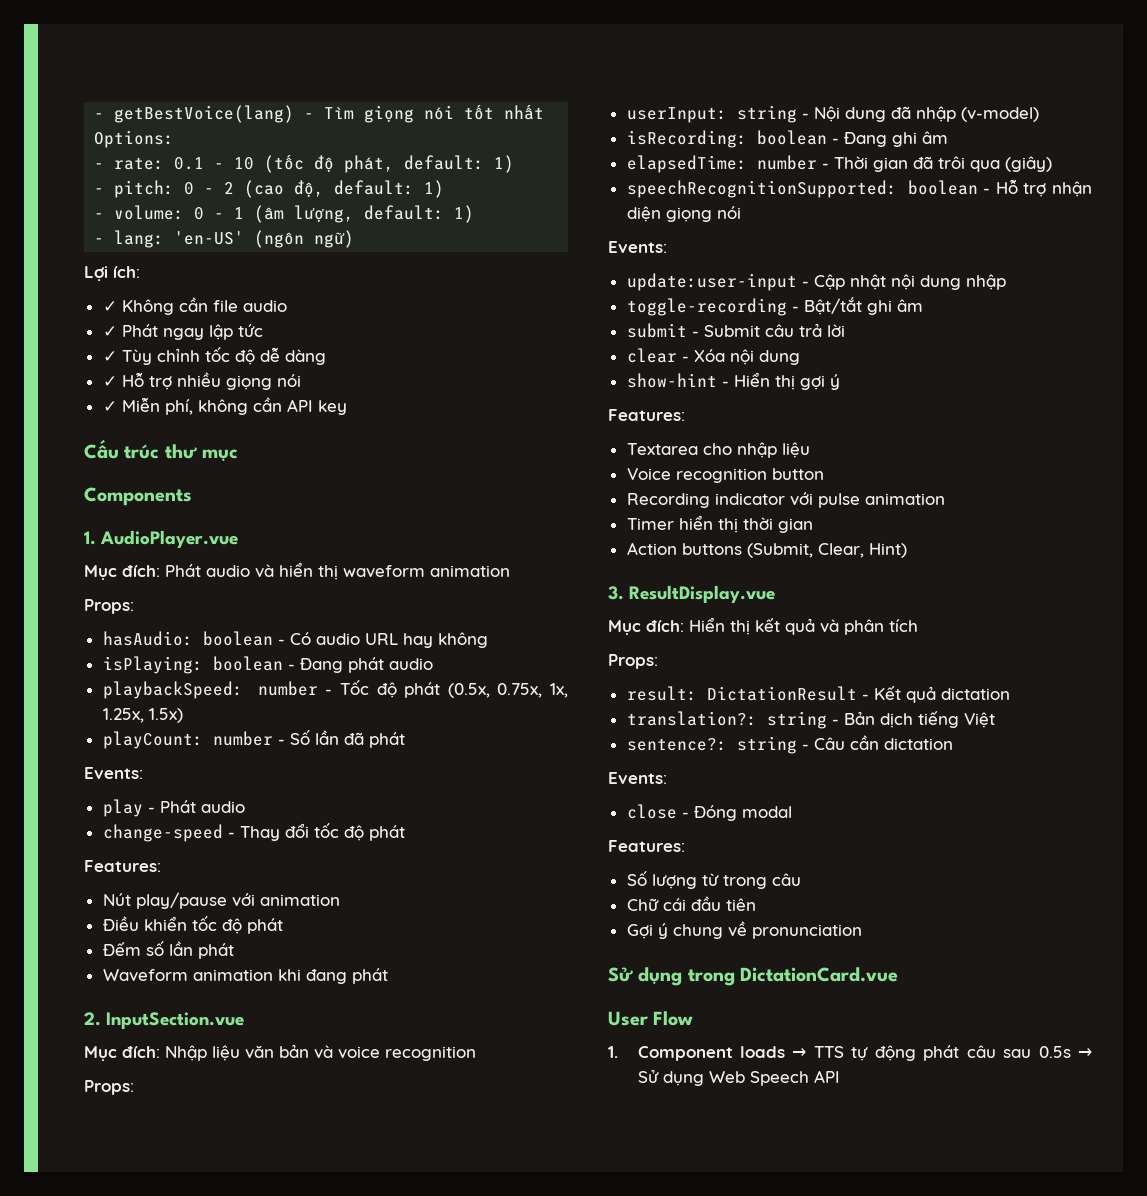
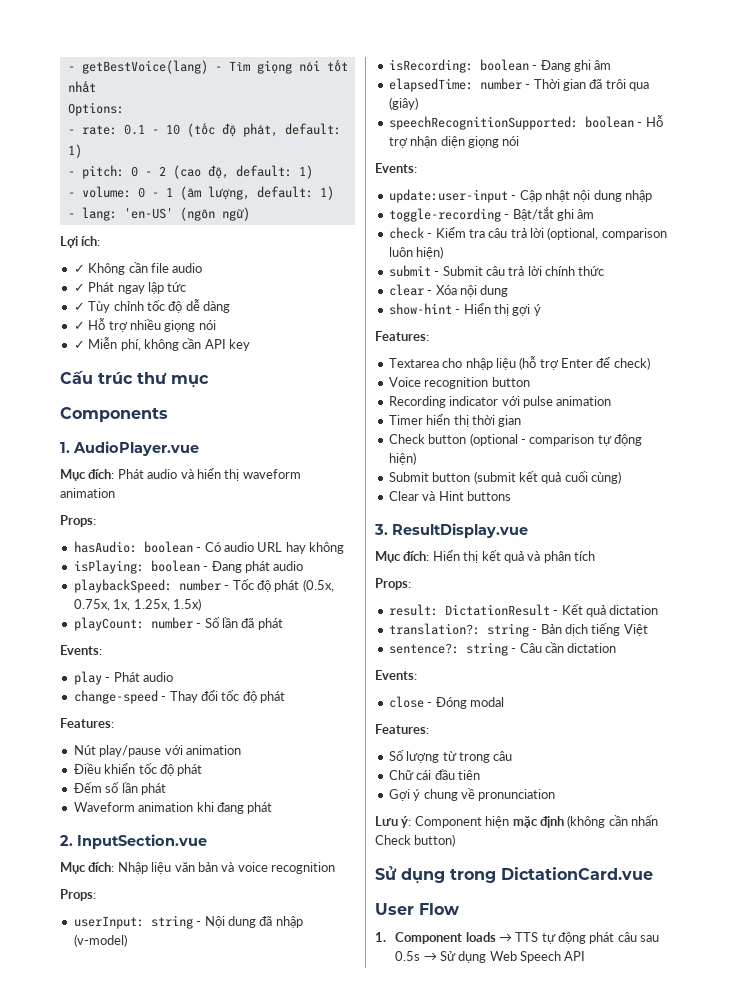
+ check - Kiểm tra câu trả lời (optional, comparison luôn hiện)
- submit - Submit câu trả lời
+ submit - Submit câu trả lời chính thức
- Textarea cho nhập liệu
+ Textarea cho nhập liệu (hỗ trợ Enter để check)
- Action buttons (Submit, Clear, Hint)
+ Check button (optional - comparison tự động hiện)
+ Submit button (submit kết quả cuối cùng)
+ Clear và Hint buttons
+ Lưu ý: Component hiện mặc định (không cần nhấn Check button)

